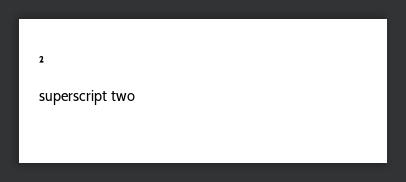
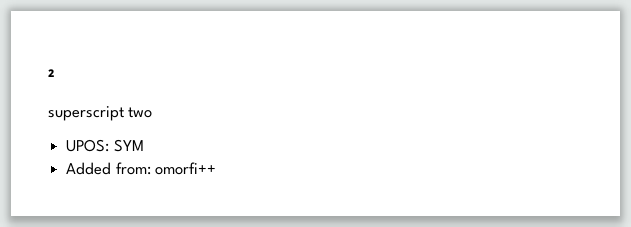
+ UPOS: SYM
+ Added from: omorfi++

